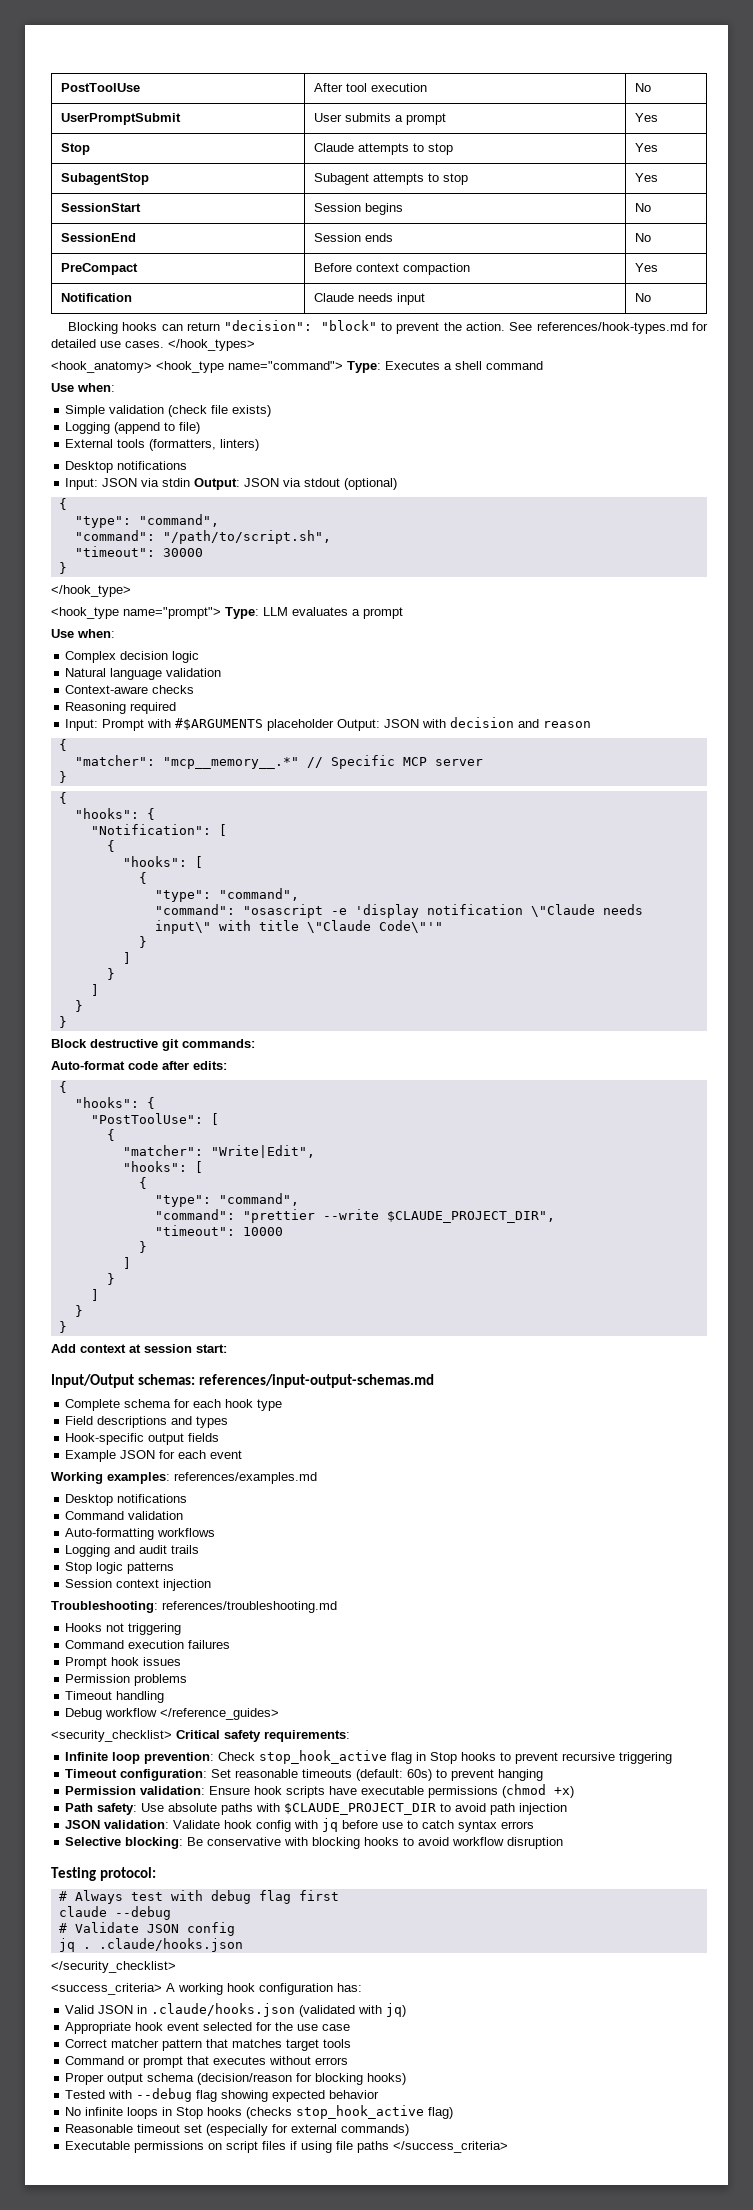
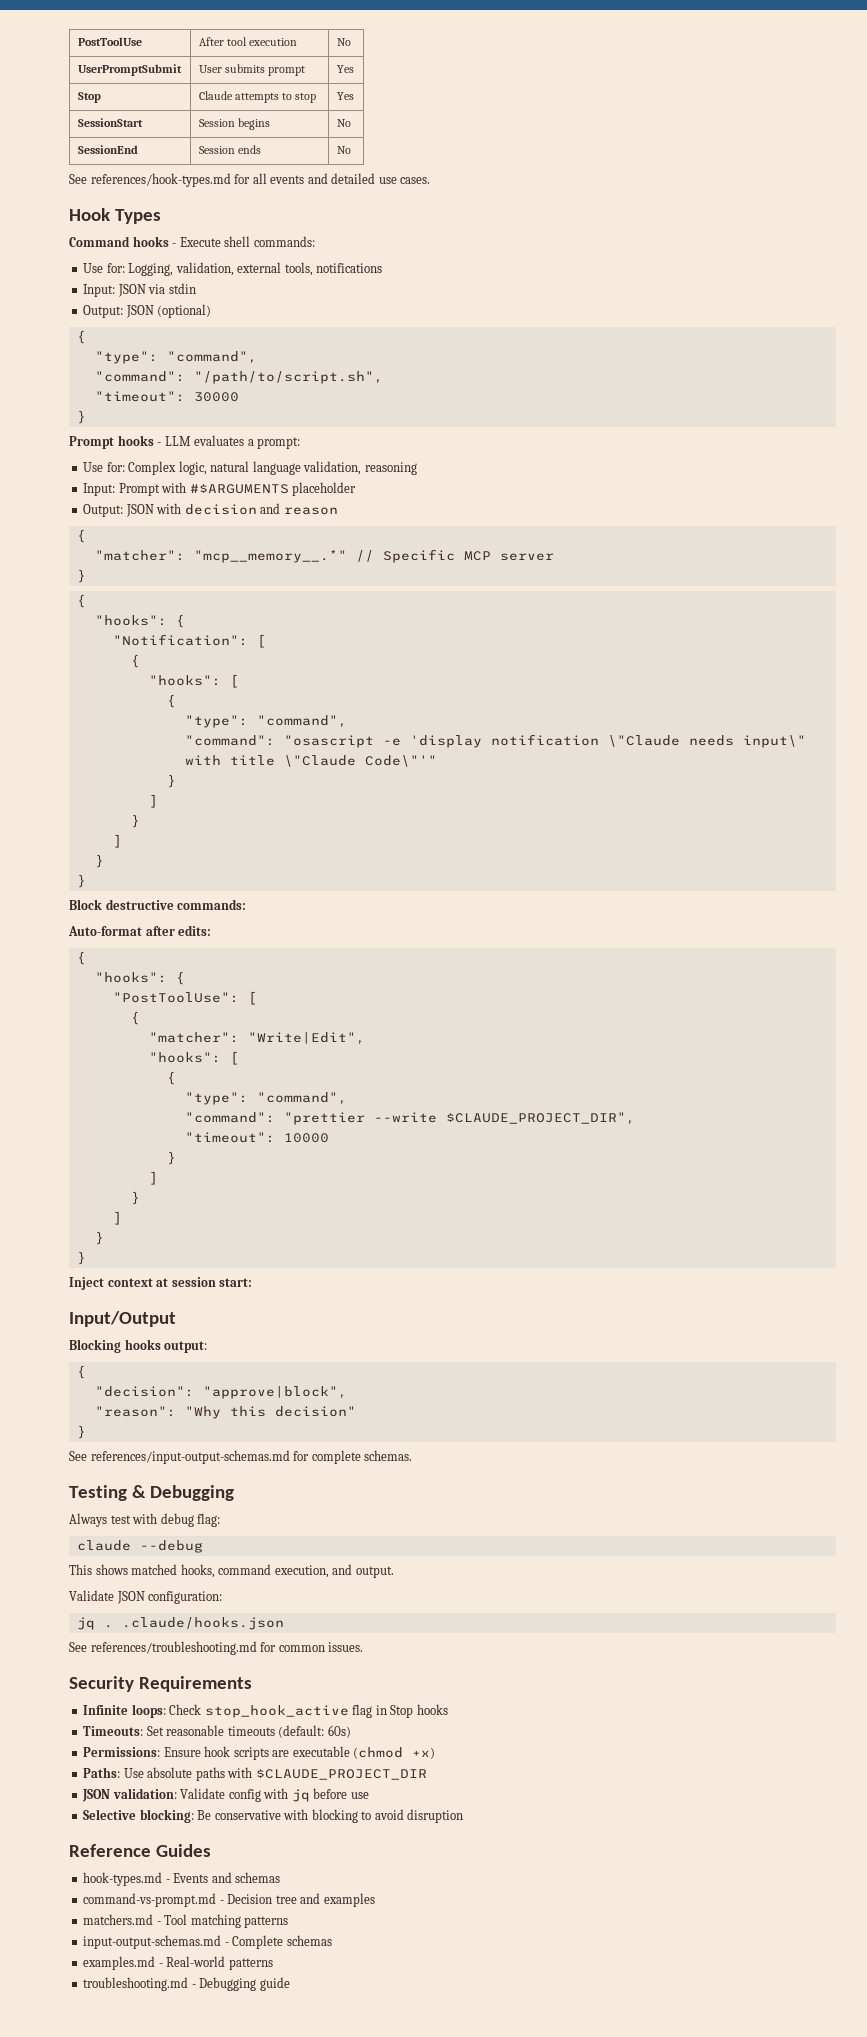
- UserPromptSubmit | User submits a prompt | Yes
+ UserPromptSubmit | User submits prompt | Yes
- SubagentStop | Subagent attempts to stop | Yes
- PreCompact | Before context compaction | Yes
- Notification | Claude needs input | No
- Blocking hooks can return "decision": "block" to prevent the action. See references/hook-types.md for detailed use cases. </hook_types>
- <hook_anatomy> <hook_type name="command"> Type: Executes a shell command
- Use when:
- Simple validation (check file exists)
- Logging (append to file)
- External tools (formatters, linters)
- Desktop notifications
+ See references/hook-types.md for all events and detailed use cases.
+ Hook Types
+ Command hooks - Execute shell commands:
+ Use for: Logging, validation, external tools, notifications
- Input: JSON via stdin Output: JSON via stdout (optional)
+ Input: JSON via stdin
+ Output: JSON (optional)
- </hook_type>
- <hook_type name="prompt"> Type: LLM evaluates a prompt
- Use when:
- Complex decision logic
- Natural language validation
- Context-aware checks
- Reasoning required
+ Prompt hooks - LLM evaluates a prompt:
+ Use for: Complex logic, natural language validation, reasoning
- Input: Prompt with #$ARGUMENTS placeholder Output: JSON with decision and reason
+ Input: Prompt with #$ARGUMENTS placeholder
+ Output: JSON with decision and reason
- Block destructive git commands:
+ Block destructive commands:
- Auto-format code after edits:
+ Auto-format after edits:
- Add context at session start:
+ Inject context at session start:
- Input/Output schemas: references/input-output-schemas.md
- Complete schema for each hook type
- Field descriptions and types
- Hook-specific output fields
- Example JSON for each event
- Working examples: references/examples.md
- Desktop notifications
- Command validation
- Auto-formatting workflows
- Logging and audit trails
- Stop logic patterns
- Session context injection
- Troubleshooting: references/troubleshooting.md
- Hooks not triggering
- Command execution failures
- Prompt hook issues
- Permission problems
- Timeout handling
- Debug workflow </reference_guides>
- <security_checklist> Critical safety requirements:
+ Input/Output
+ Blocking hooks output:
+ {
+ "decision": "approve|block",
+ "reason": "Why this decision"
+ }
+ See references/input-output-schemas.md for complete schemas.
+ Testing & Debugging
+ Always test with debug flag:
+ claude --debug
+ This shows matched hooks, command execution, and output.
+ Validate JSON configuration:
+ jq . .claude/hooks.json
+ See references/troubleshooting.md for common issues.
+ Security Requirements
- Infinite loop prevention: Check stop_hook_active flag in Stop hooks to prevent recursive triggering
- Timeout configuration: Set reasonable timeouts (default: 60s) to prevent hanging
- Permission validation: Ensure hook scripts have executable permissions (chmod +x)
+ Infinite loops: Check stop_hook_active flag in Stop hooks
+ Timeouts: Set reasonable timeouts (default: 60s)
+ Permissions: Ensure hook scripts are executable (chmod +x)
- Path safety: Use absolute paths with $CLAUDE_PROJECT_DIR to avoid path injection
+ Paths: Use absolute paths with $CLAUDE_PROJECT_DIR
- JSON validation: Validate hook config with jq before use to catch syntax errors
+ JSON validation: Validate config with jq before use
- Selective blocking: Be conservative with blocking hooks to avoid workflow disruption
+ Selective blocking: Be conservative with blocking to avoid disruption
- Testing protocol:
- # Always test with debug flag first
- claude --debug
- # Validate JSON config
- jq . .claude/hooks.json
- </security_checklist>
- <success_criteria> A working hook configuration has:
- Valid JSON in .claude/hooks.json (validated with jq)
- Appropriate hook event selected for the use case
- Correct matcher pattern that matches target tools
- Command or prompt that executes without errors
- Proper output schema (decision/reason for blocking hooks)
- Tested with --debug flag showing expected behavior
- No infinite loops in Stop hooks (checks stop_hook_active flag)
- Reasonable timeout set (especially for external commands)
- Executable permissions on script files if using file paths </success_criteria>
+ Reference Guides
+ hook-types.md - Events and schemas
+ command-vs-prompt.md - Decision tree and examples
+ matchers.md - Tool matching patterns
+ input-output-schemas.md - Complete schemas
+ examples.md - Real-world patterns
+ troubleshooting.md - Debugging guide

